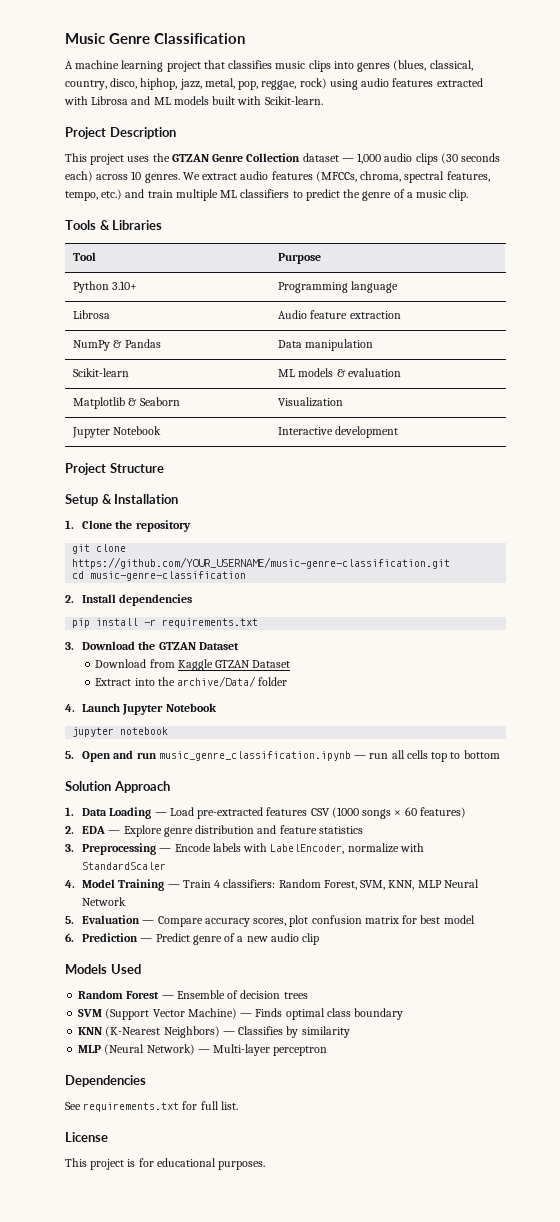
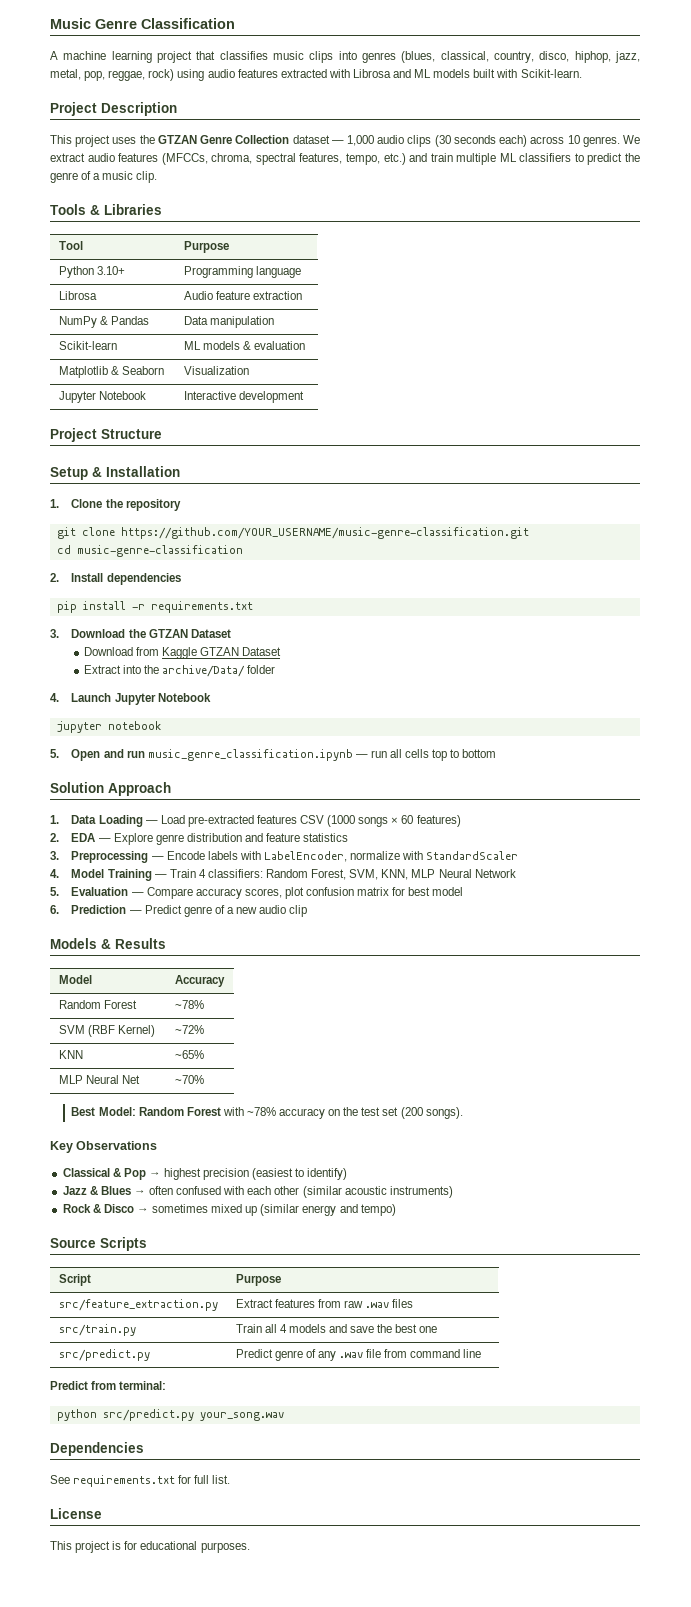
- Models Used
- Random Forest — Ensemble of decision trees
- SVM (Support Vector Machine) — Finds optimal class boundary
- KNN (K-Nearest Neighbors) — Classifies by similarity
- MLP (Neural Network) — Multi-layer perceptron
+ Models & Results
+ Model | Accuracy
+ Random Forest | ~78%
+ SVM (RBF Kernel) | ~72%
+ KNN | ~65%
+ MLP Neural Net | ~70%
+ Best Model: Random Forest with ~78% accuracy on the test set (200 songs).
+ Key Observations
+ Classical & Pop → highest precision (easiest to identify)
+ Jazz & Blues → often confused with each other (similar acoustic instruments)
+ Rock & Disco → sometimes mixed up (similar energy and tempo)
+ Source Scripts
+ Script | Purpose
+ src/feature_extraction.py | Extract features from raw .wav files
+ src/train.py | Train all 4 models and save the best one
+ src/predict.py | Predict genre of any .wav file from command line
+ Predict from terminal:
+ python src/predict.py your_song.wav

